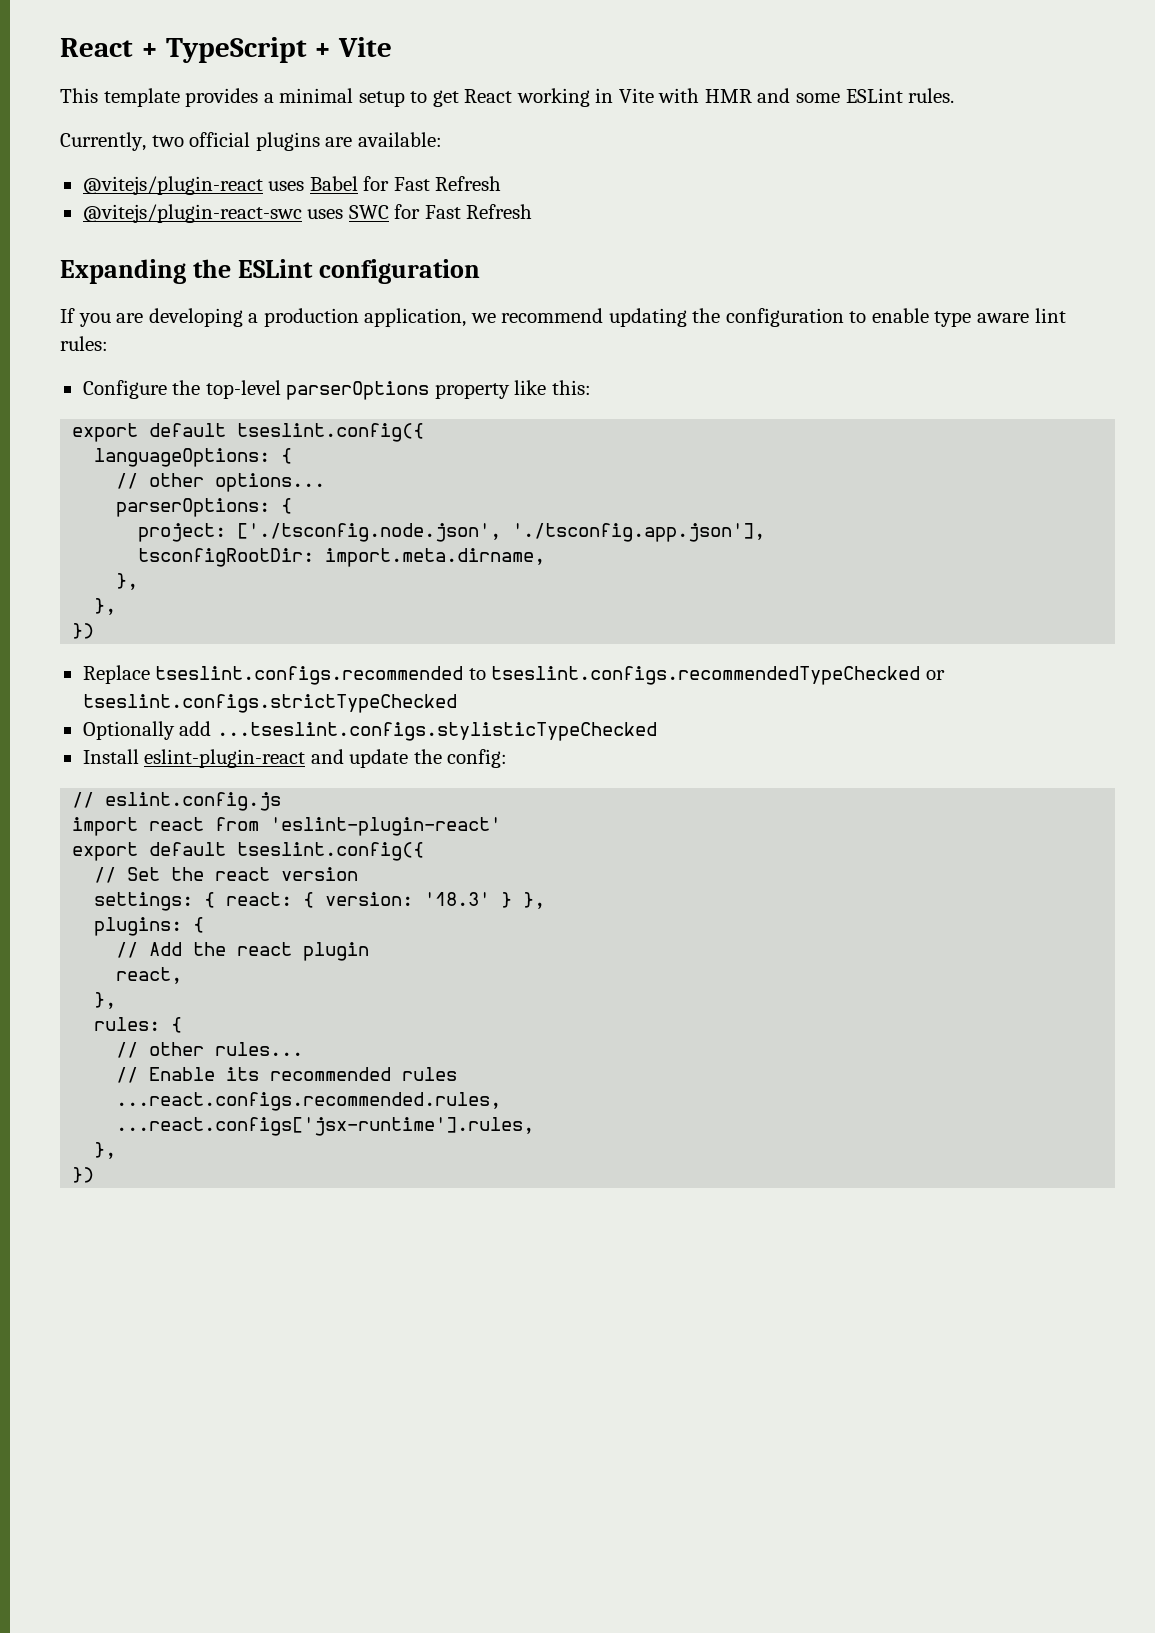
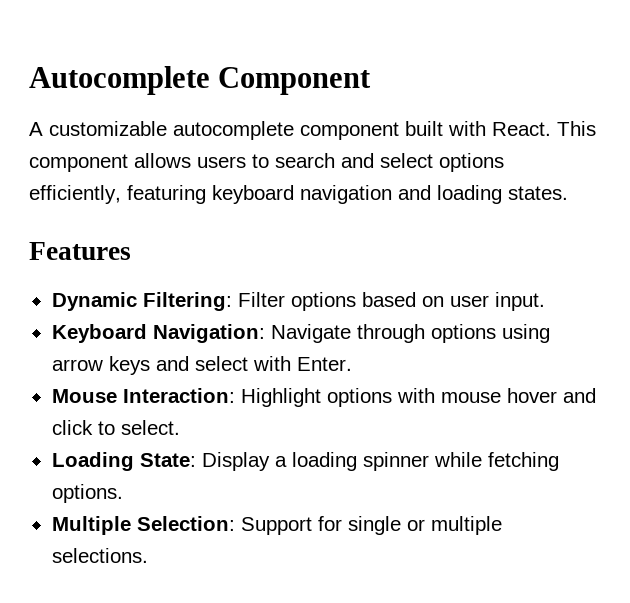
- React + TypeScript + Vite
- This template provides a minimal setup to get React working in Vite with HMR and some ESLint rules.
- Currently, two official plugins are available:
- @vitejs/plugin-react uses Babel for Fast Refresh
- @vitejs/plugin-react-swc uses SWC for Fast Refresh
- Expanding the ESLint configuration
- If you are developing a production application, we recommend updating the configuration to enable type aware lint rules:
- Configure the top-level parserOptions property like this:
- export default tseslint.config({
- languageOptions: {
- // other options...
- parserOptions: {
- project: ['./tsconfig.node.json', './tsconfig.app.json'],
- tsconfigRootDir: import.meta.dirname,
- },
- },
- })
- Replace tseslint.configs.recommended to tseslint.configs.recommendedTypeChecked or tseslint.configs.strictTypeChecked
- Optionally add ...tseslint.configs.stylisticTypeChecked
- Install eslint-plugin-react and update the config:
- // eslint.config.js
- import react from 'eslint-plugin-react'
- export default tseslint.config({
- // Set the react version
- settings: { react: { version: '18.3' } },
- plugins: {
- // Add the react plugin
- react,
- },
- rules: {
- // other rules...
- // Enable its recommended rules
- ...react.configs.recommended.rules,
- ...react.configs['jsx-runtime'].rules,
- },
- })
+ Autocomplete Component
+ A customizable autocomplete component built with React. This component allows users to search and select options efficiently, featuring keyboard navigation and loading states.
+ Features
+ Dynamic Filtering: Filter options based on user input.
+ Keyboard Navigation: Navigate through options using arrow keys and select with Enter.
+ Mouse Interaction: Highlight options with mouse hover and click to select.
+ Loading State: Display a loading spinner while fetching options.
+ Multiple Selection: Support for single or multiple selections.

